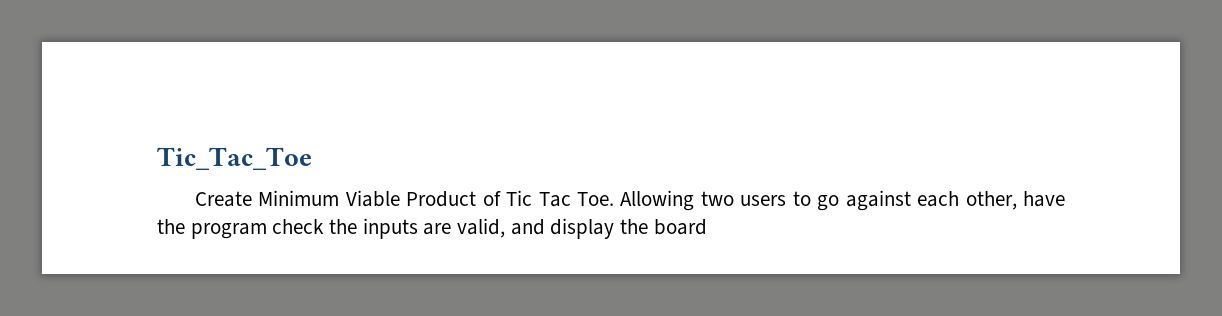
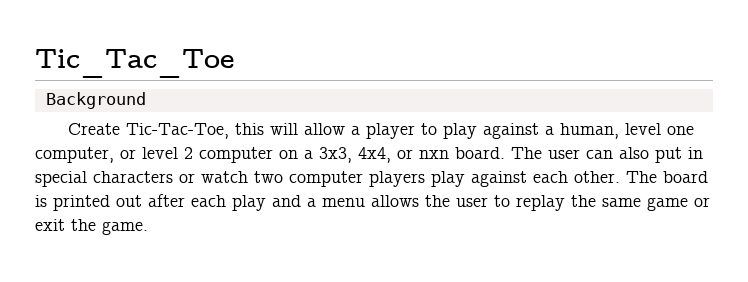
+ Background
- Create Minimum Viable Product of Tic Tac Toe. Allowing two users to go against each other, have the program check the inputs are valid, and display the board
+ Create Tic-Tac-Toe, this will allow a player to play against a human, level one computer, or level 2 computer on a 3x3, 4x4, or nxn board. The user can also put in special characters or watch two computer players play against each other. The board is printed out after each play and a menu allows the user to replay the same game or exit the game.

